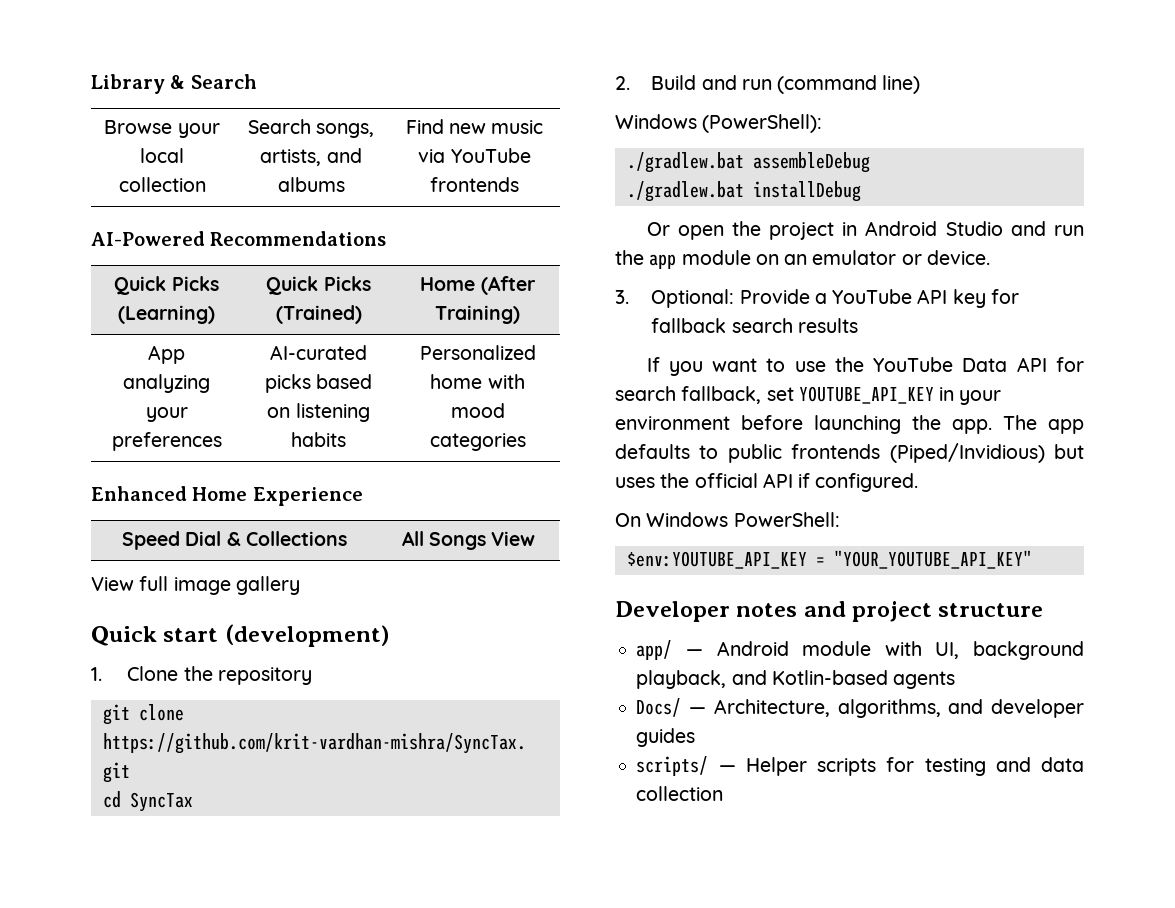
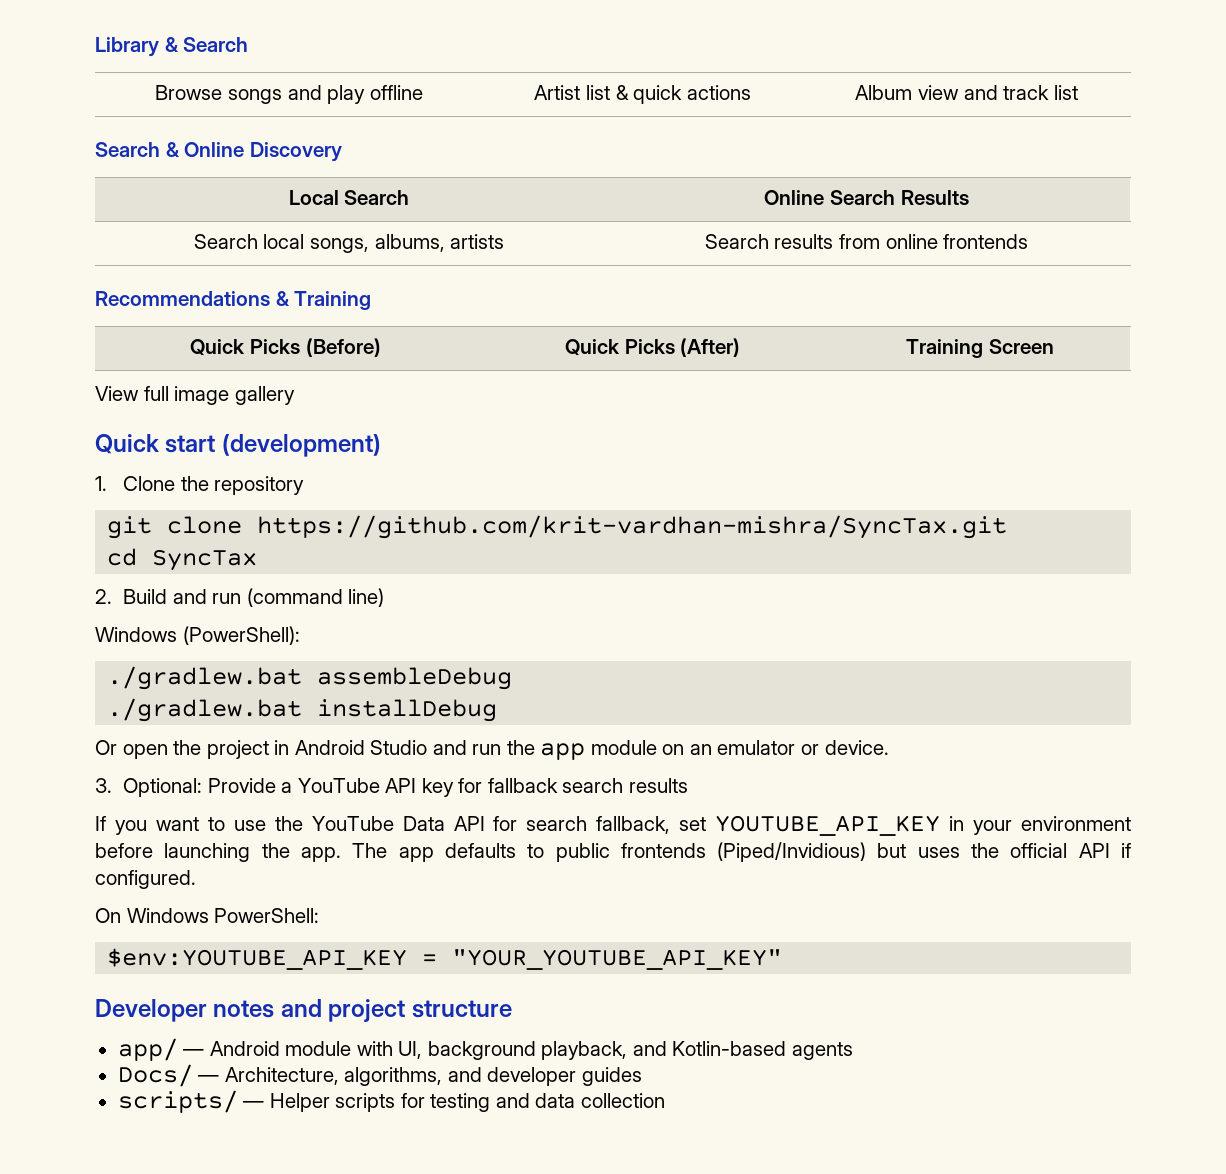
- Browse your local collection | Search songs, artists, and albums | Find new music via YouTube frontends
+ Browse songs and play offline | Artist list & quick actions | Album view and track list
+ Search & Online Discovery
+ Local Search | Online Search Results
+ Search local songs, albums, artists | Search results from online frontends
- AI-Powered Recommendations
- Quick Picks (Learning) | Quick Picks (Trained) | Home (After Training)
- App analyzing your preferences | AI-curated picks based on listening habits | Personalized home with mood categories
- Enhanced Home Experience
- Speed Dial & Collections | All Songs View
+ Recommendations & Training
+ Quick Picks (Before) | Quick Picks (After) | Training Screen

